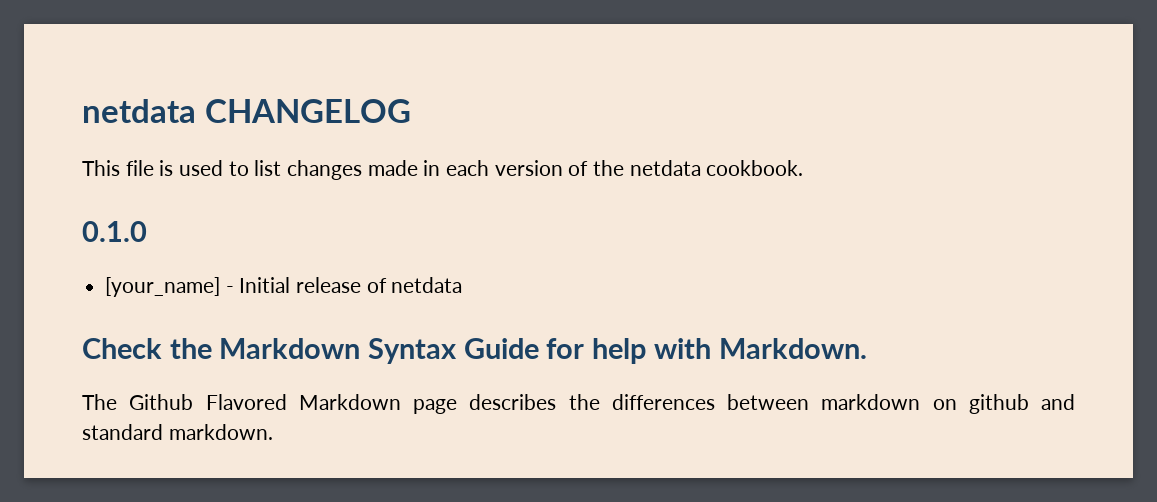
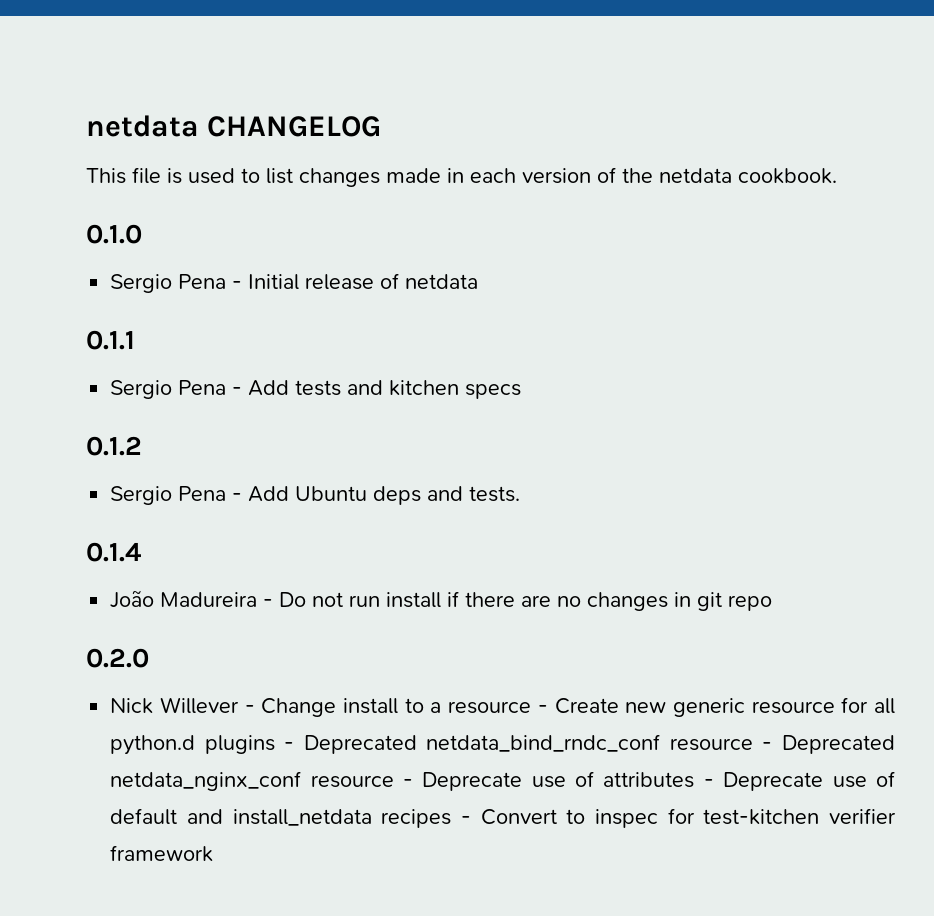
- [your_name] - Initial release of netdata
+ Sergio Pena - Initial release of netdata
- Check the Markdown Syntax Guide for help with Markdown.
- The Github Flavored Markdown page describes the differences between markdown on github and standard markdown.
+ 0.1.1
+ Sergio Pena - Add tests and kitchen specs
+ 0.1.2
+ Sergio Pena - Add Ubuntu deps and tests.
+ 0.1.4
+ João Madureira - Do not run install if there are no changes in git repo
+ 0.2.0
+ Nick Willever - Change install to a resource - Create new generic resource for all python.d plugins - Deprecated netdata_bind_rndc_conf resource - Deprecated netdata_nginx_conf resource - Deprecate use of attributes - Deprecate use of default and install_netdata recipes - Convert to inspec for test-kitchen verifier framework

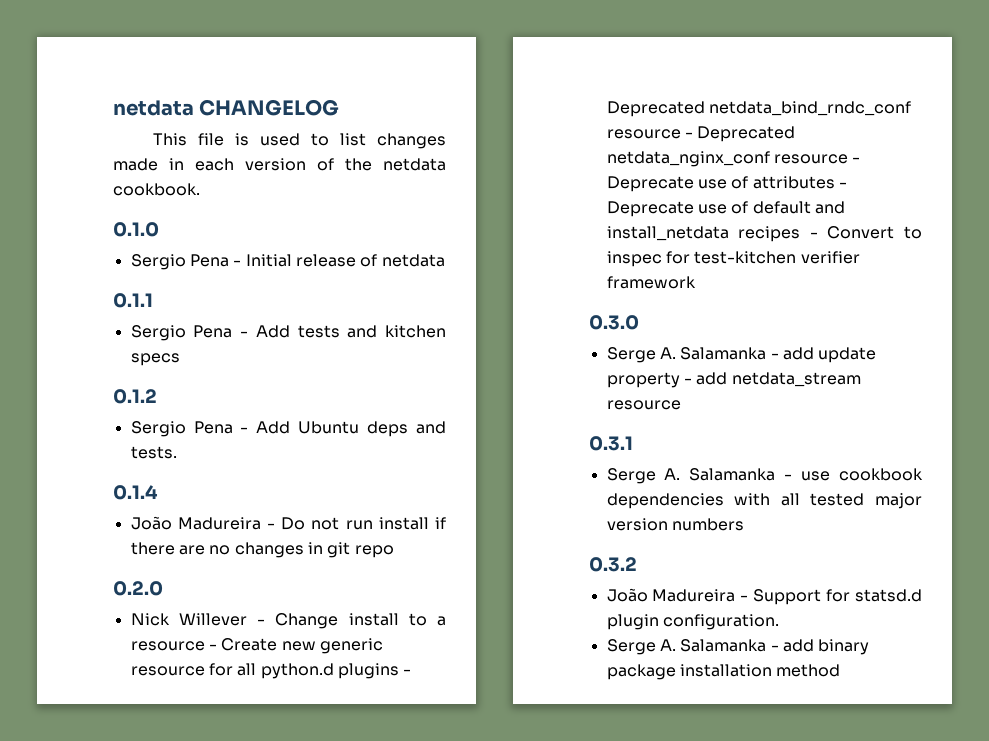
+ 0.3.0
+ Serge A. Salamanka - add update property - add netdata_stream resource
+ 0.3.1
+ Serge A. Salamanka - use cookbook dependencies with all tested major version numbers
+ 0.3.2
+ João Madureira - Support for statsd.d plugin configuration.
+ Serge A. Salamanka - add binary package installation method

